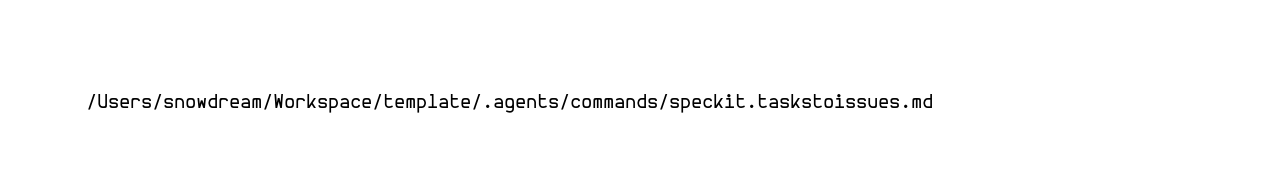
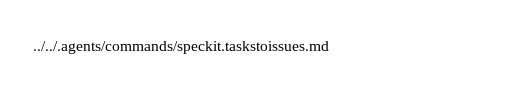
- /Users/snowdream/Workspace/template/.agents/commands/speckit.taskstoissues.md
+ ../../.agents/commands/speckit.taskstoissues.md

